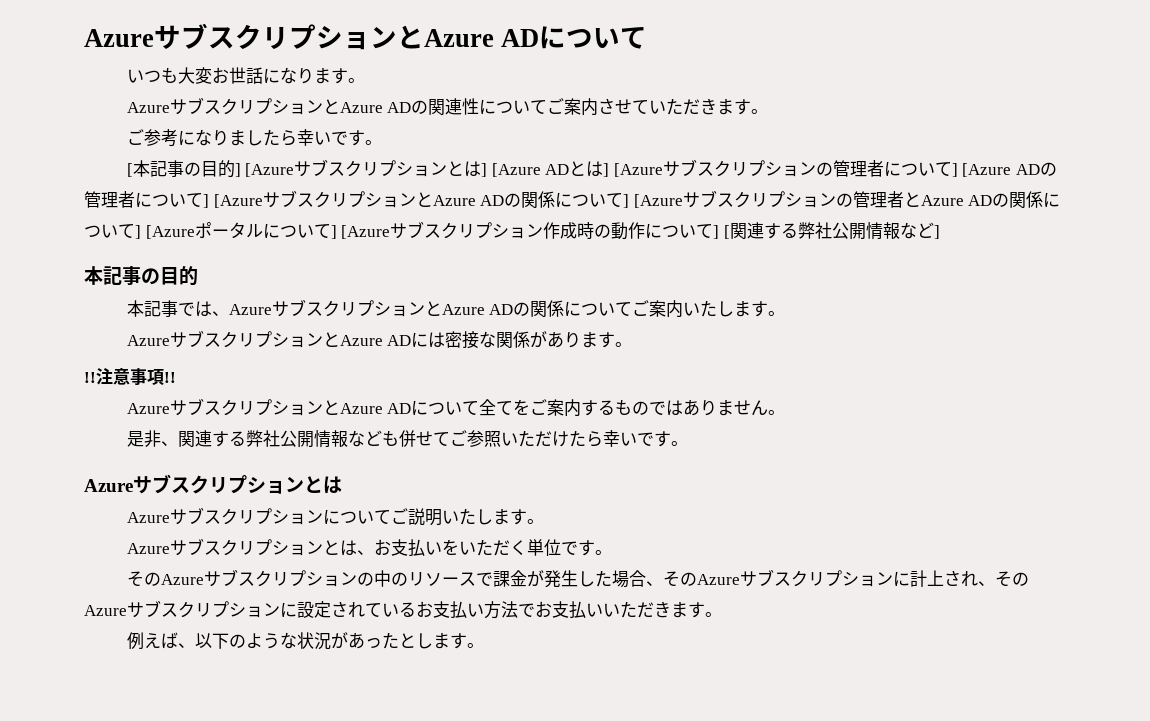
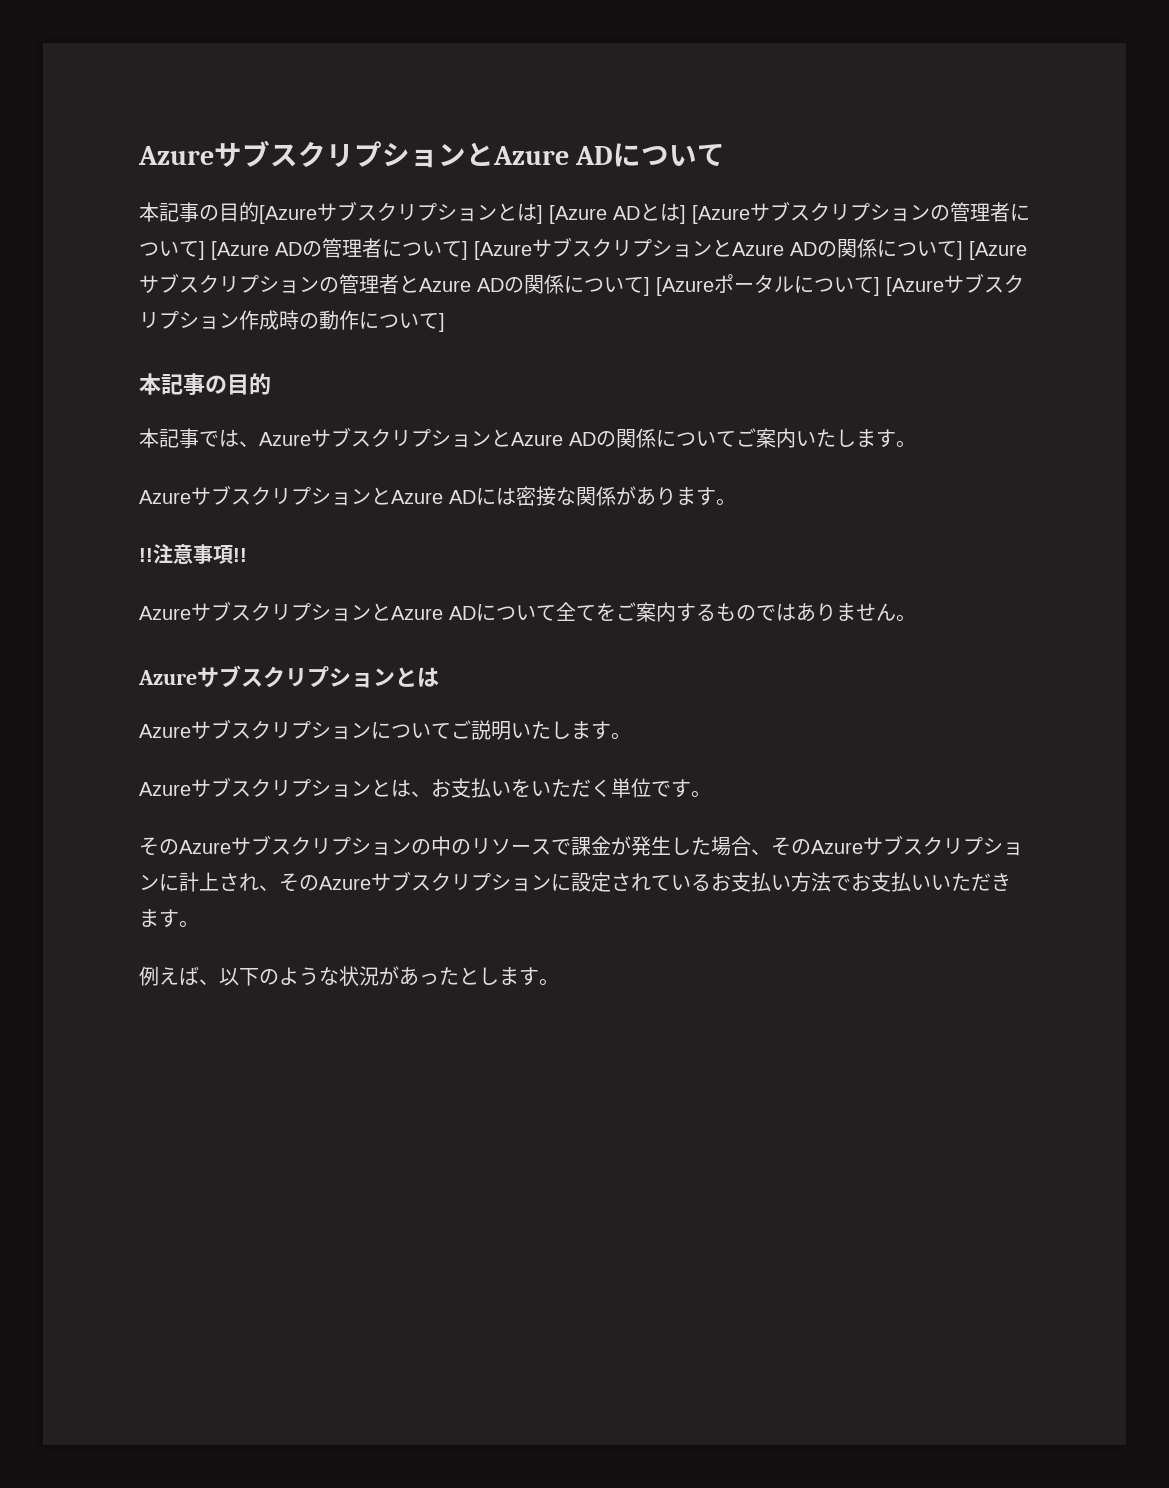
- いつも大変お世話になります。
- AzureサブスクリプションとAzure ADの関連性についてご案内させていただきます。
- ご参考になりましたら幸いです。
- [本記事の目的] [Azureサブスクリプションとは] [Azure ADとは] [Azureサブスクリプションの管理者について] [Azure ADの管理者について] [AzureサブスクリプションとAzure ADの関係について] [Azureサブスクリプションの管理者とAzure ADの関係について] [Azureポータルについて] [Azureサブスクリプション作成時の動作について] [関連する弊社公開情報など]
+ 本記事の目的[Azureサブスクリプションとは] [Azure ADとは] [Azureサブスクリプションの管理者について] [Azure ADの管理者について] [AzureサブスクリプションとAzure ADの関係について] [Azureサブスクリプションの管理者とAzure ADの関係について] [Azureポータルについて] [Azureサブスクリプション作成時の動作について]
- 是非、関連する弊社公開情報なども併せてご参照いただけたら幸いです。

